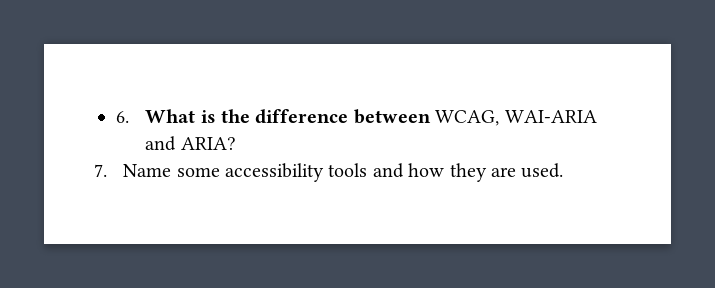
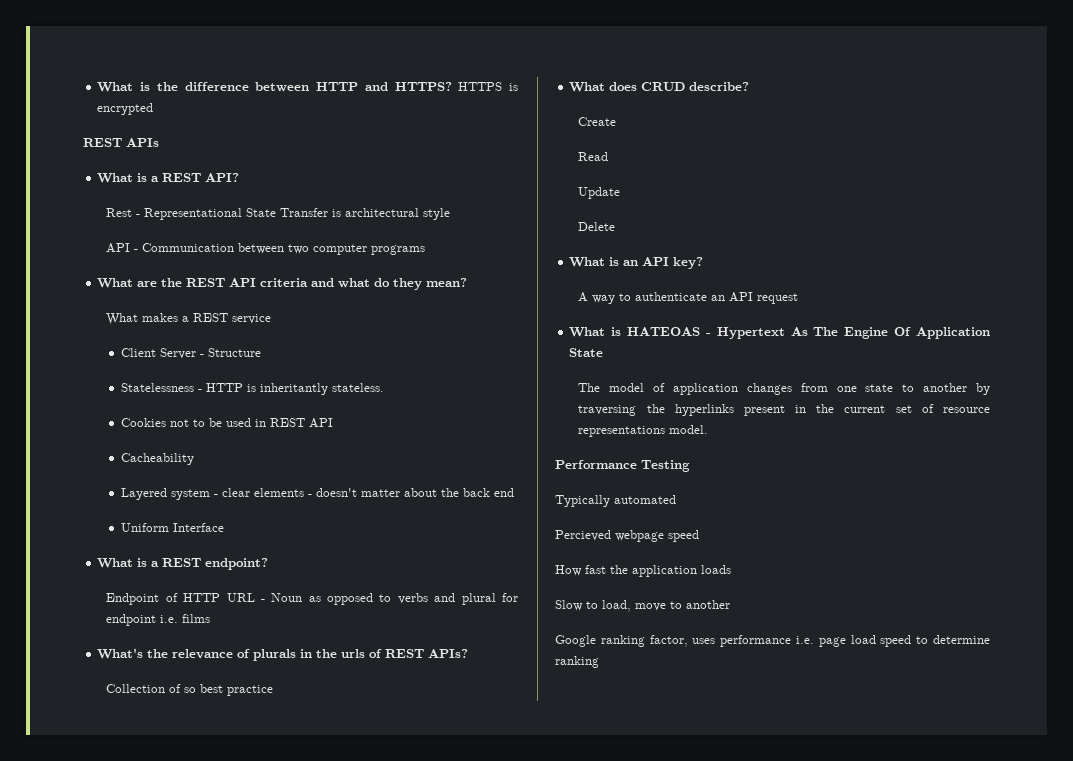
- 6. What is the difference between WCAG, WAI-ARIA and ARIA?
- 7. Name some accessibility tools and how they are used.
+ What is the difference between HTTP and HTTPS? HTTPS is encrypted
+ REST APIs
+ What is a REST API?
+ Rest - Representational State Transfer is architectural style
+ API - Communication between two computer programs
+ What are the REST API criteria and what do they mean?
+ What makes a REST service
+ Client Server - Structure
+ Statelessness - HTTP is inheritantly stateless.
+ Cookies not to be used in REST API
+ Cacheability
+ Layered system - clear elements - doesn't matter about the back end
+ Uniform Interface
+ What is a REST endpoint?
+ Endpoint of HTTP URL - Noun as opposed to verbs and plural for endpoint i.e. films
+ What's the relevance of plurals in the urls of REST APIs?
+ Collection of so best practice
+ What does CRUD describe?
+ Create
+ Read
+ Update
+ Delete
+ What is an API key?
+ A way to authenticate an API request
+ What is HATEOAS - Hypertext As The Engine Of Application State
+ The model of application changes from one state to another by traversing the hyperlinks present in the current set of resource representations model.
+ Performance Testing
+ Typically automated
+ Percieved webpage speed
+ How fast the application loads
+ Slow to load, move to another
+ Google ranking factor, uses performance i.e. page load speed to determine ranking

